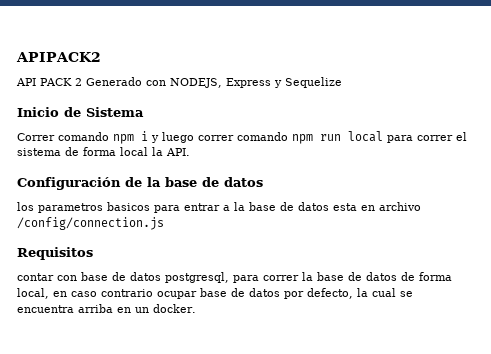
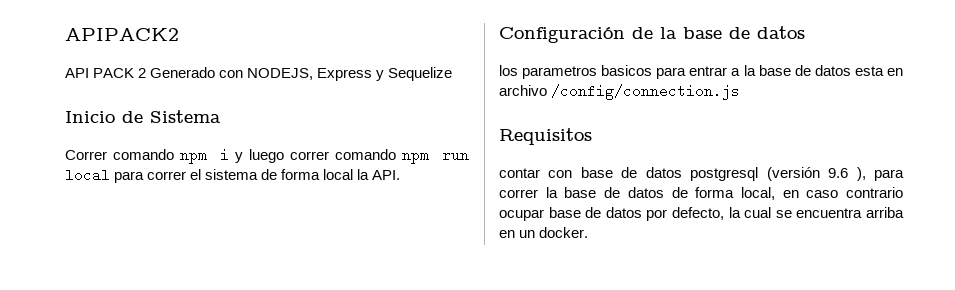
- contar con base de datos postgresql, para correr la base de datos de forma local, en caso contrario ocupar base de datos por defecto, la cual se encuentra arriba en un docker.
+ contar con base de datos postgresql (versión 9.6 ), para correr la base de datos de forma local, en caso contrario ocupar base de datos por defecto, la cual se encuentra arriba en un docker.

